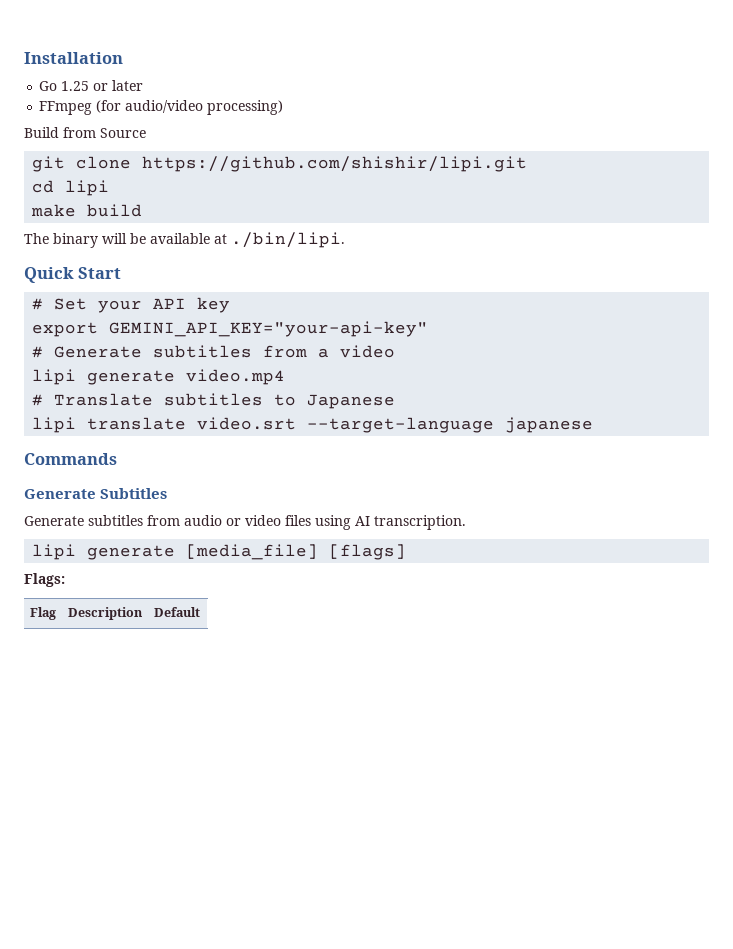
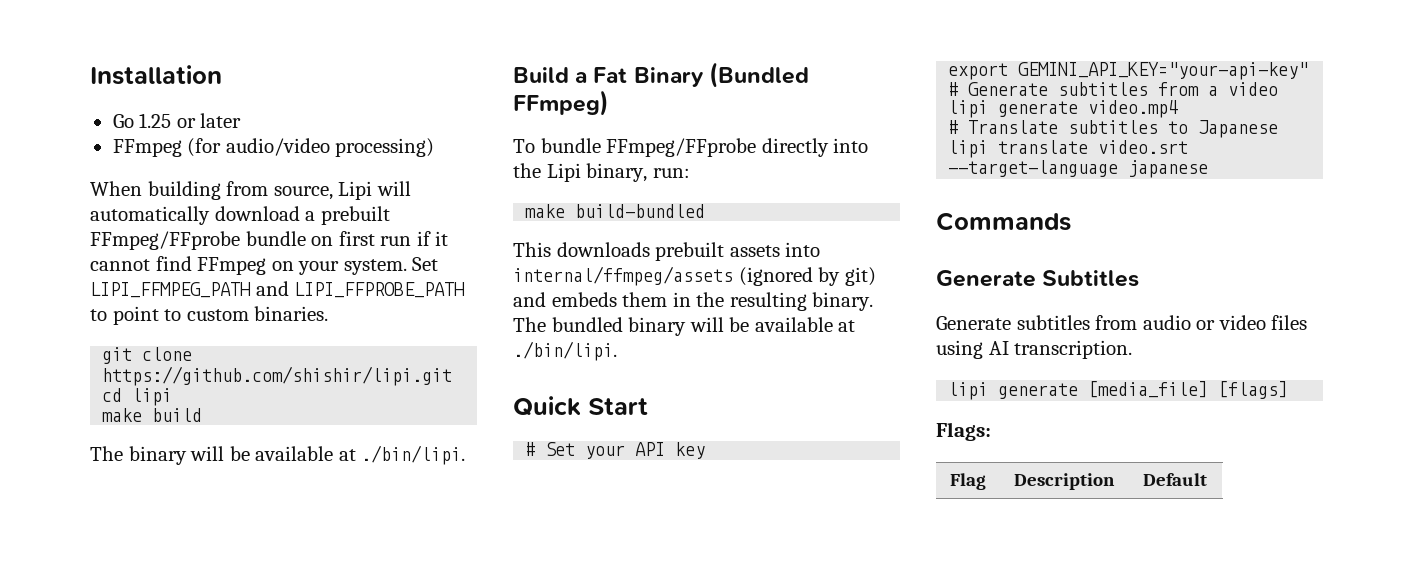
- Build from Source
+ When building from source, Lipi will automatically download a prebuilt FFmpeg/FFprobe bundle on first run if it cannot find FFmpeg on your system. Set LIPI_FFMPEG_PATH and LIPI_FFPROBE_PATH to point to custom binaries.
+ Build a Fat Binary (Bundled FFmpeg)
+ To bundle FFmpeg/FFprobe directly into the Lipi binary, run:
+ make build-bundled
+ This downloads prebuilt assets into internal/ffmpeg/assets (ignored by git) and embeds them in the resulting binary. The bundled binary will be available at ./bin/lipi.

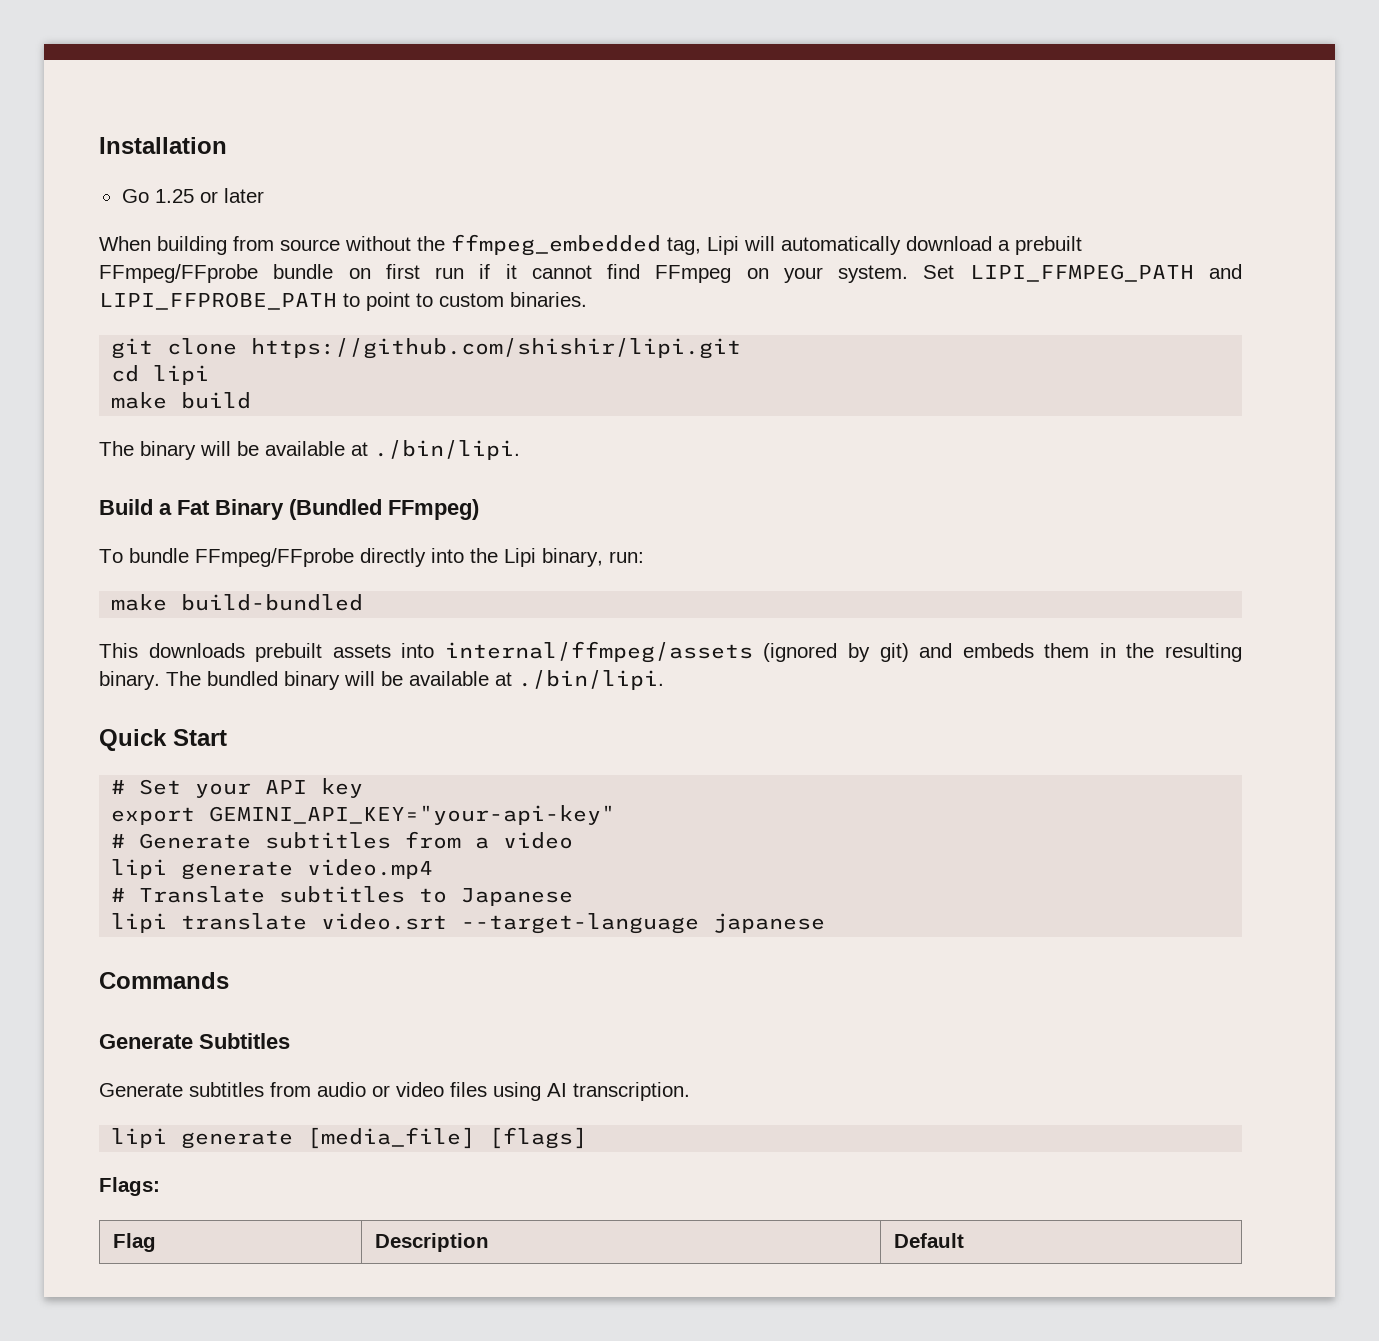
- FFmpeg (for audio/video processing)
- When building from source, Lipi will automatically download a prebuilt FFmpeg/FFprobe bundle on first run if it cannot find FFmpeg on your system.
+ When building from source without the ffmpeg_embedded tag, Lipi will automatically download a prebuilt FFmpeg/FFprobe bundle on first run if it cannot find FFmpeg on your system.

